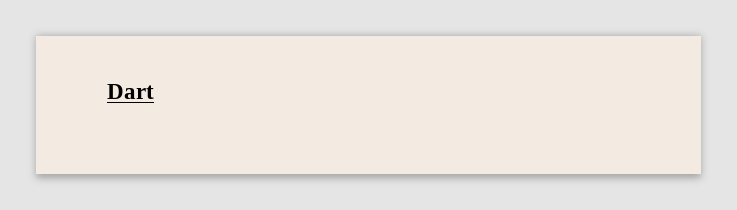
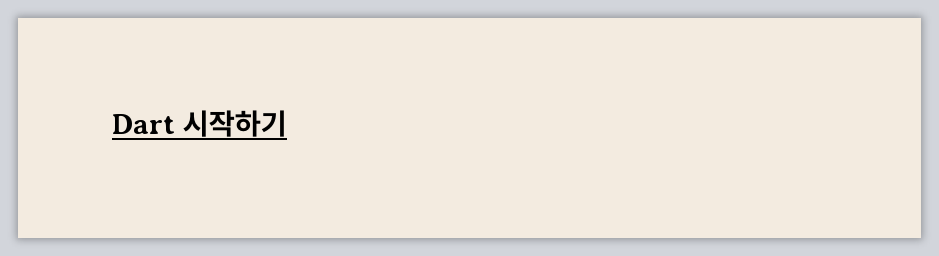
- Dart
+ Dart 시작하기

